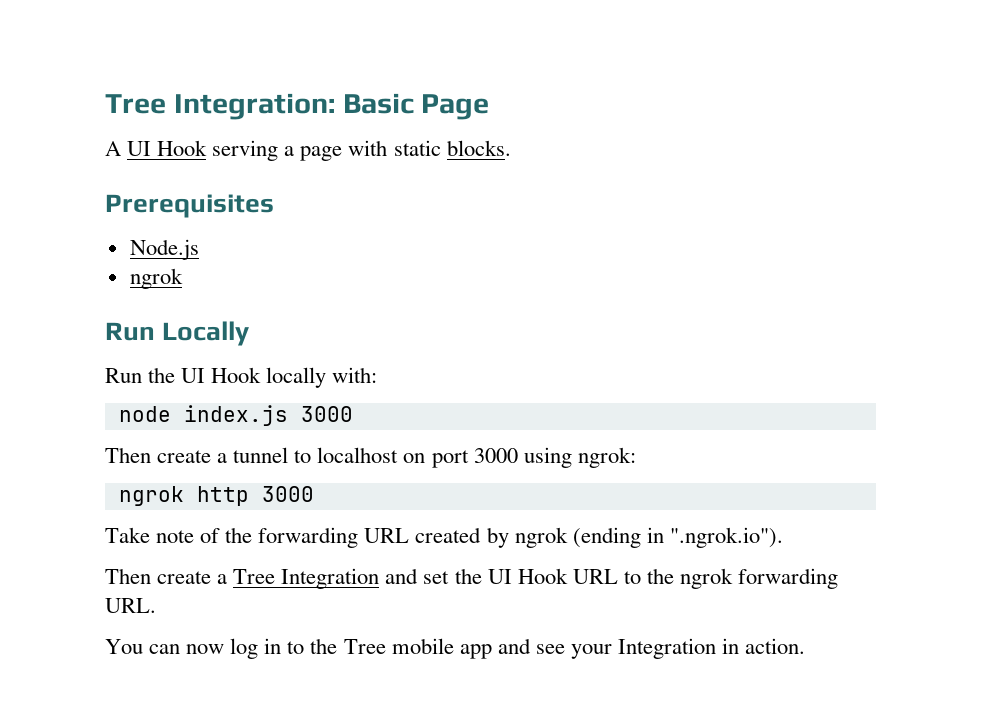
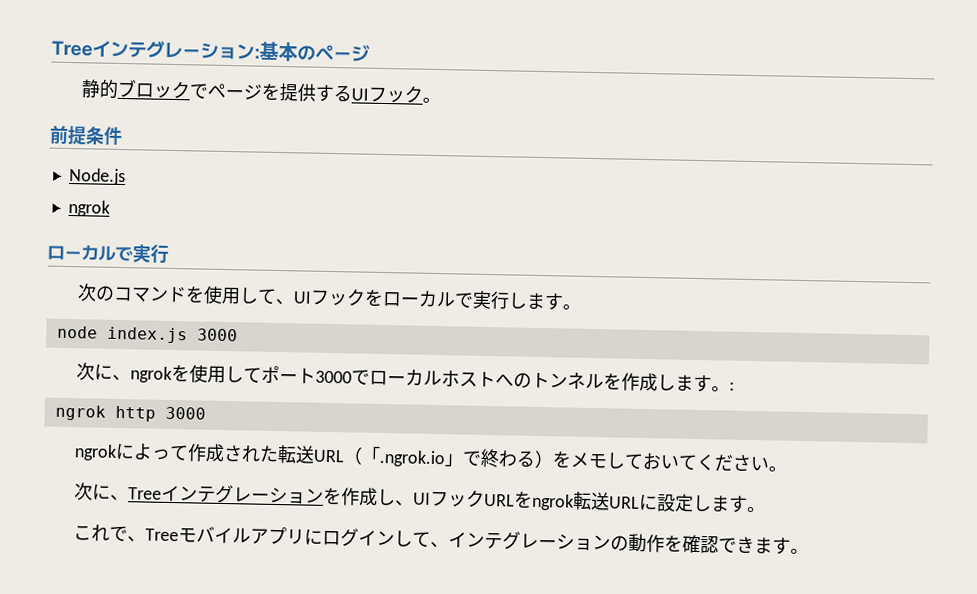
- Tree Integration: Basic Page
- A UI Hook serving a page with static blocks.
- Prerequisites
+ Treeインテグレーション:基本のページ
+ 静的ブロックでページを提供するUIフック。
+ 前提条件
  Node.js
  ngrok
- Run Locally
- Run the UI Hook locally with:
+ ローカルで実行
+ 次のコマンドを使用して、UIフックをローカルで実行します。
  node index.js 3000
- Then create a tunnel to localhost on port 3000 using ngrok:
+ 次に、ngrokを使用してポート3000でローカルホストへのトンネルを作成します。:
  ngrok http 3000
- Take note of the forwarding URL created by ngrok (ending in ".ngrok.io").
- Then create a Tree Integration and set the UI Hook URL to the ngrok forwarding URL.
- You can now log in to the Tree mobile app and see your Integration in action.
+ ngrokによって作成された転送URL（「.ngrok.io」で終わる）をメモしておいてください。
+ 次に、Treeインテグレーションを作成し、UIフックURLをngrok転送URLに設定します。
+ これで、Treeモバイルアプリにログインして、インテグレーションの動作を確認できます。

